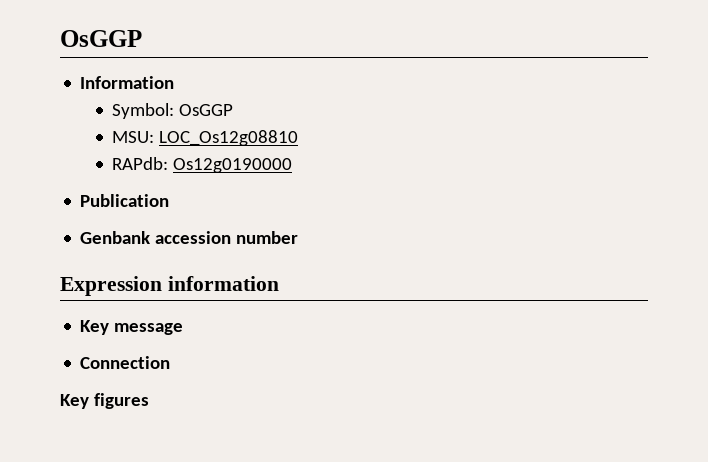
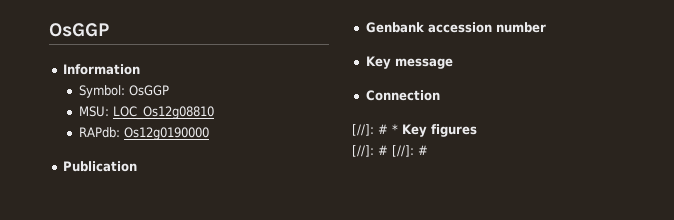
- Expression information
- Key figures
+ [//]: # * Key figures
+ [//]: # [//]: #

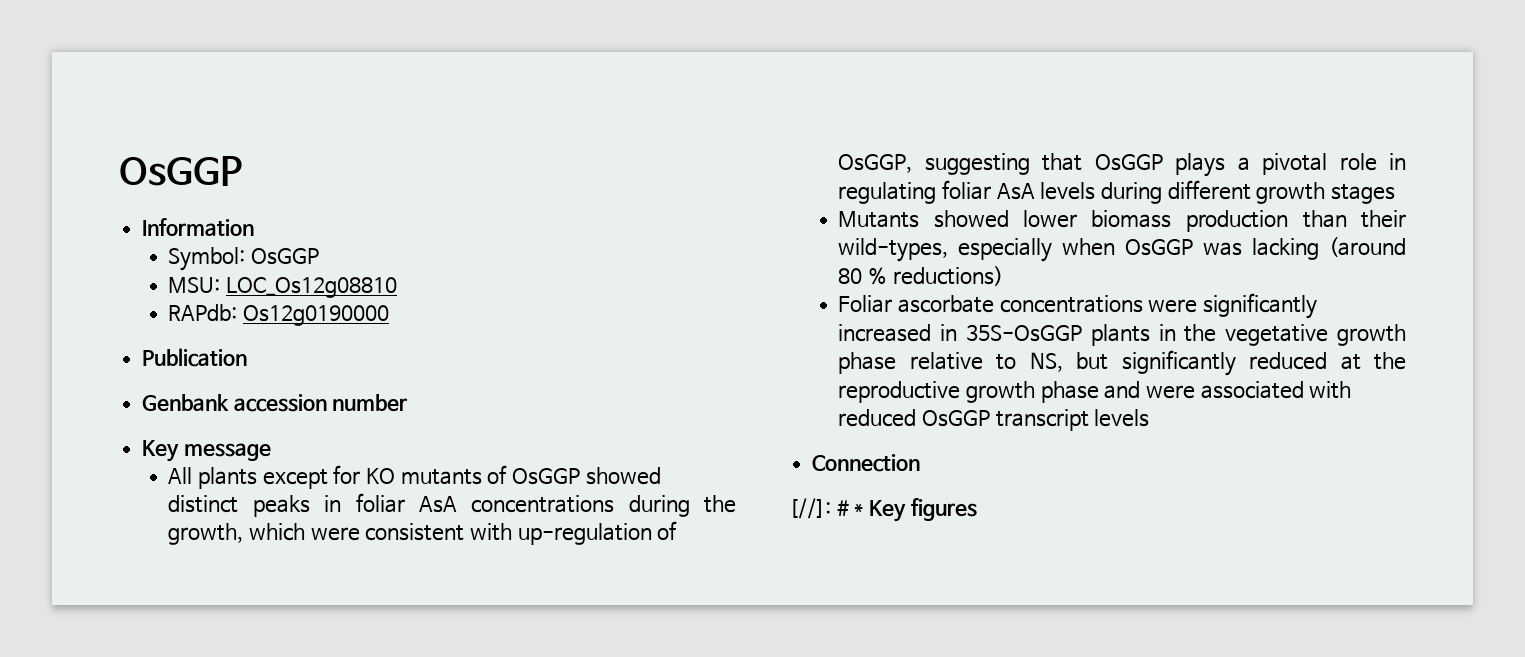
+ All plants except for KO mutants of OsGGP showed distinct peaks in foliar AsA concentrations during the growth, which were consistent with up-regulation of OsGGP, suggesting that OsGGP plays a pivotal role in regulating foliar AsA levels during different growth stages
+ Mutants showed lower biomass production than their wild-types, especially when OsGGP was lacking (around 80 % reductions)
+ Foliar ascorbate concentrations were significantly increased in 35S-OsGGP plants in the vegetative growth phase relative to NS, but significantly reduced at the reproductive growth phase and were associated with reduced OsGGP transcript levels
- [//]: # [//]: #

